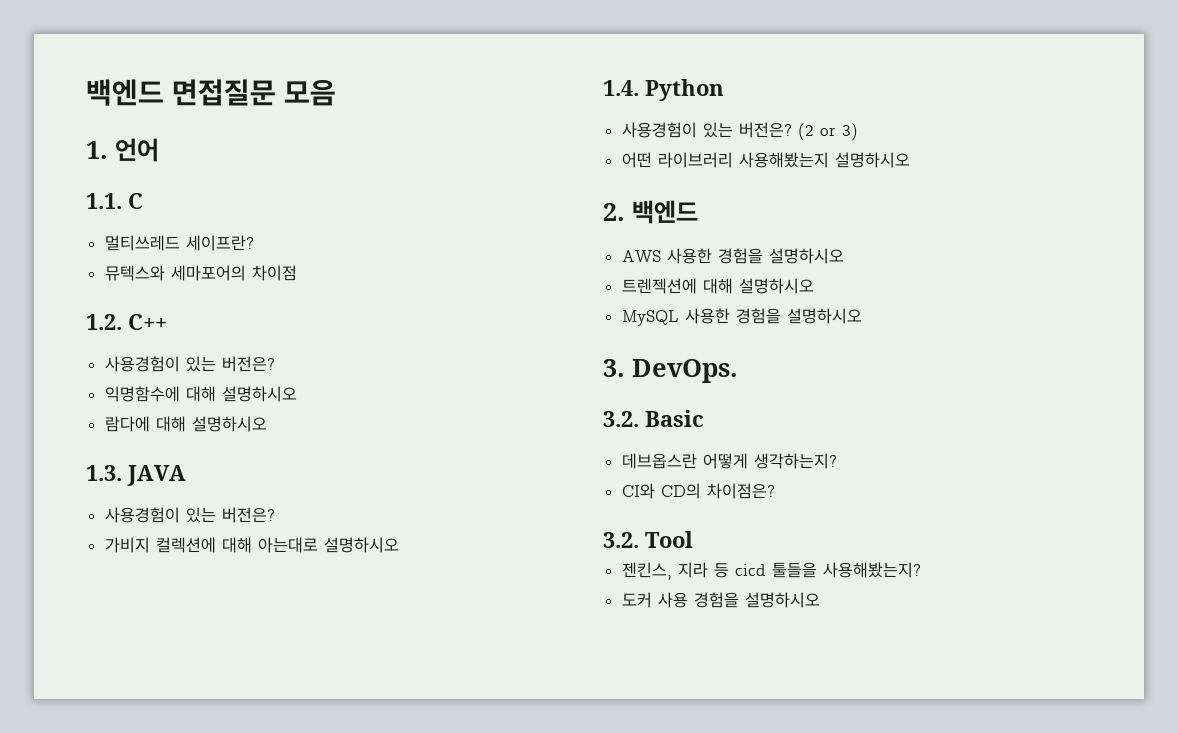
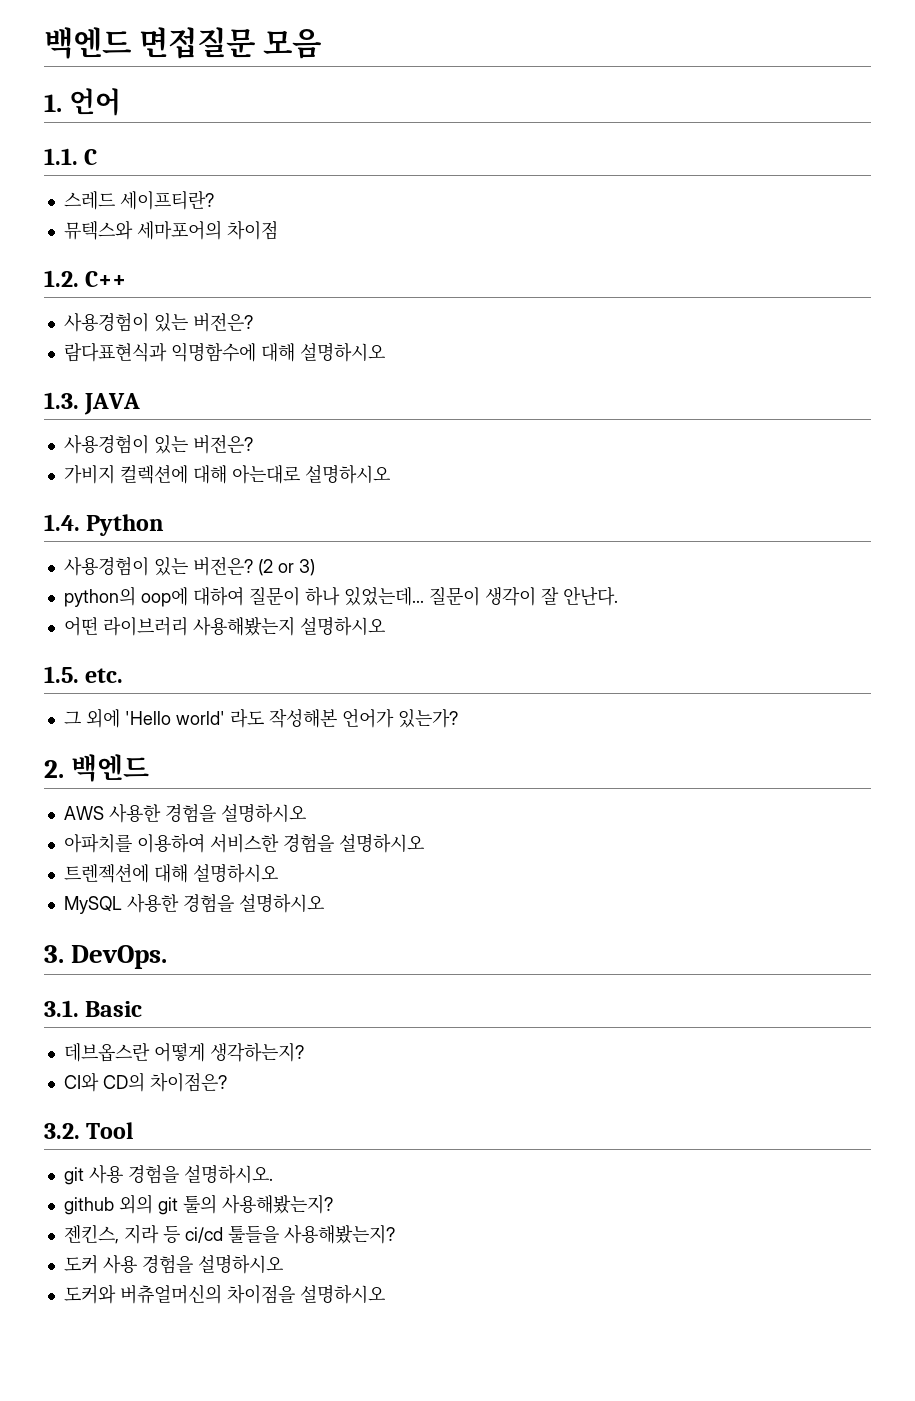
- 멀티쓰레드 세이프란?
+ 스레드 세이프티란?
- 익명함수에 대해 설명하시오
+ 람다표현식과 익명함수에 대해 설명하시오
- 람다에 대해 설명하시오
+ python의 oop에 대하여 질문이 하나 있었는데... 질문이 생각이 잘 안난다.
  어떤 라이브러리 사용해봤는지 설명하시오
+ 1.5. etc.
+ 그 외에 'Hello world' 라도 작성해본 언어가 있는가?
+ 아파치를 이용하여 서비스한 경험을 설명하시오
- 3.2. Basic
+ 3.1. Basic
+ git 사용 경험을 설명하시오.
+ github 외의 git 툴의 사용해봤는지?
- 젠킨스, 지라 등 cicd 툴들을 사용해봤는지?
+ 젠킨스, 지라 등 ci/cd 툴들을 사용해봤는지?
+ 도커와 버츄얼머신의 차이점을 설명하시오

